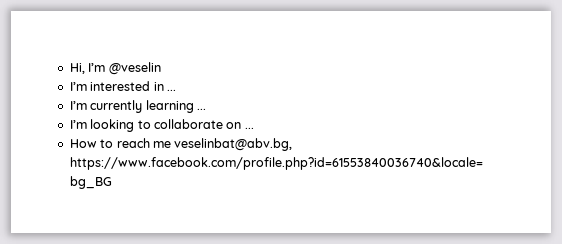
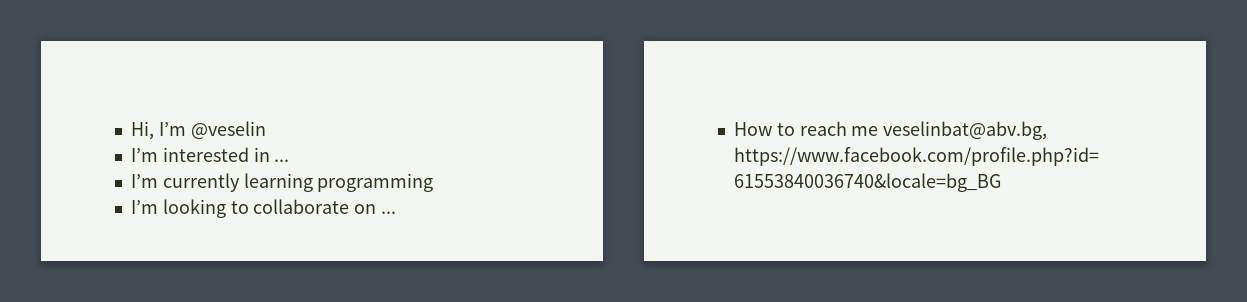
- I’m currently learning ...
+ I’m currently learning programming

